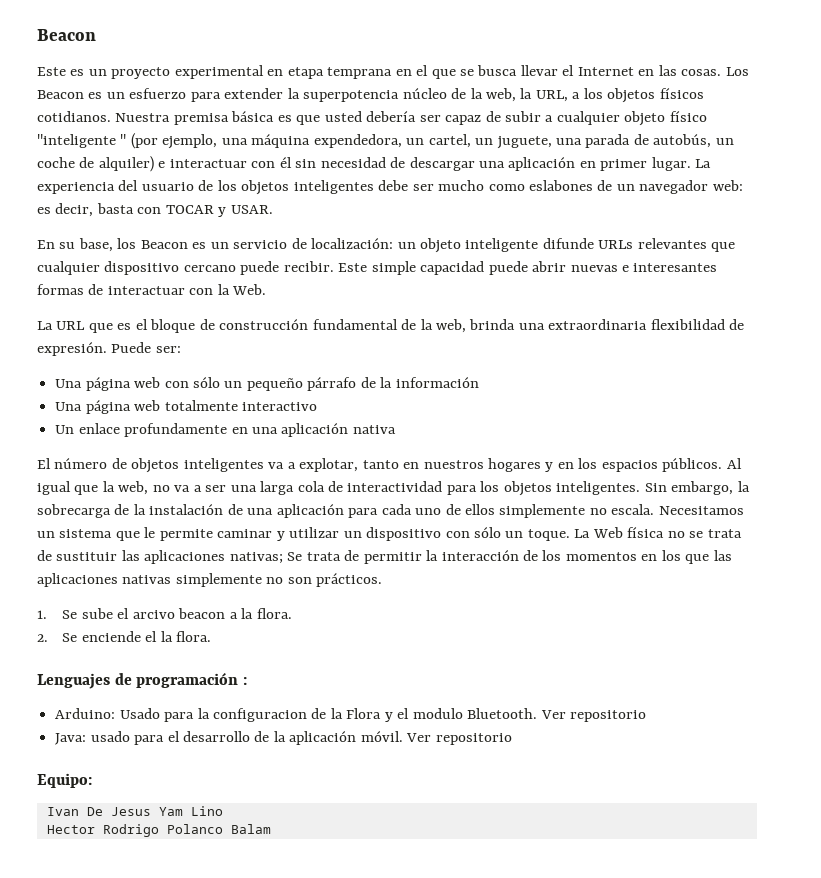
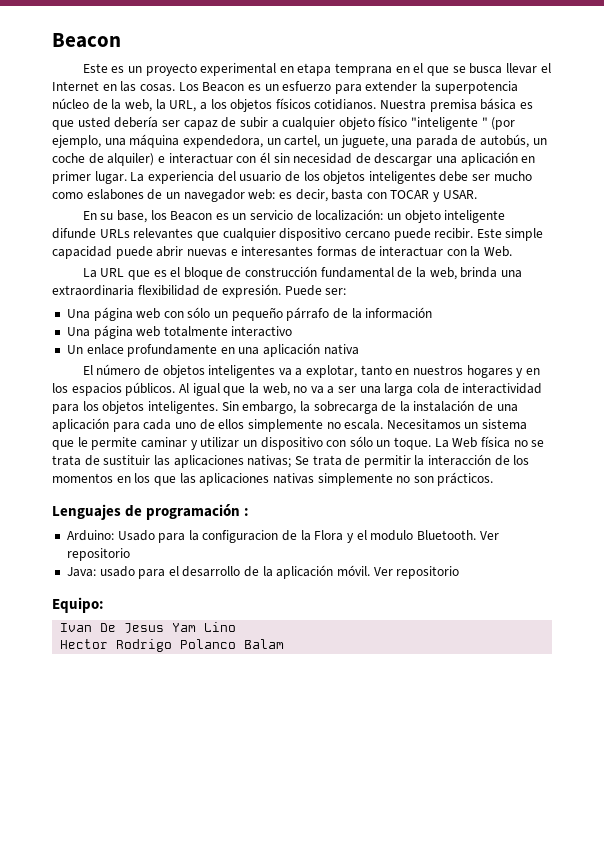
- 1. Se sube el arcivo beacon a la flora.
- 2. Se enciende el la flora.

